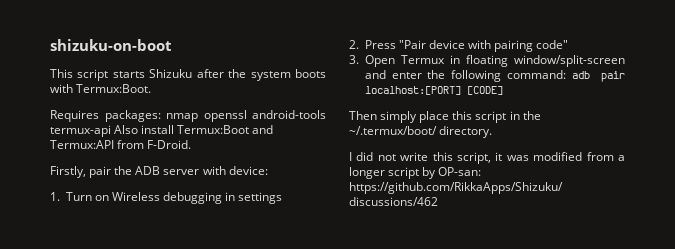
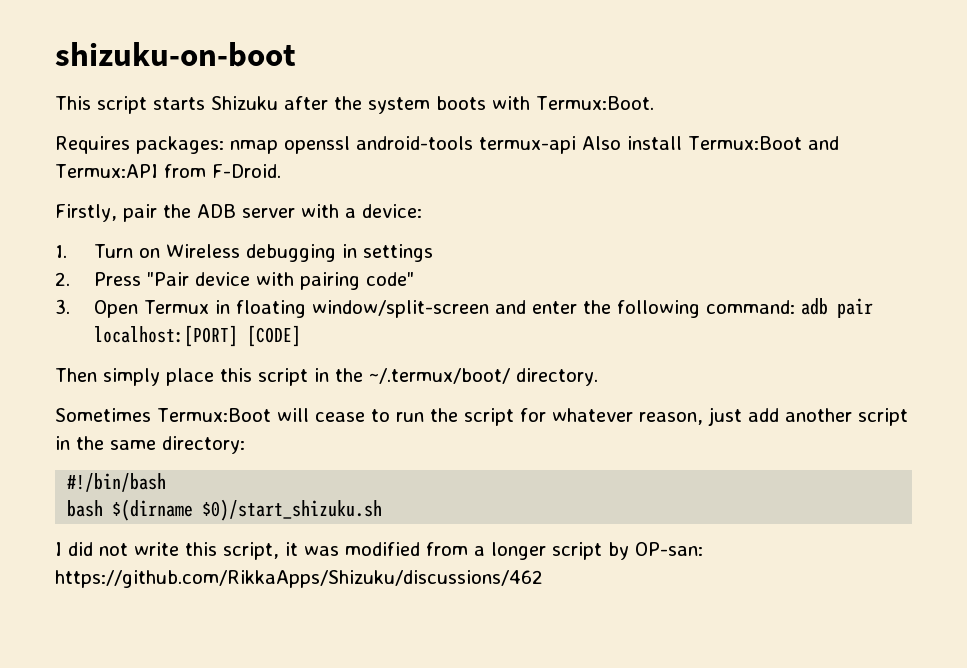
- Firstly, pair the ADB server with device:
+ Firstly, pair the ADB server with a device:
+ Sometimes Termux:Boot will cease to run the script for whatever reason, just add another script in the same directory:
+ #!/bin/bash
+ bash $(dirname $0)/start_shizuku.sh

